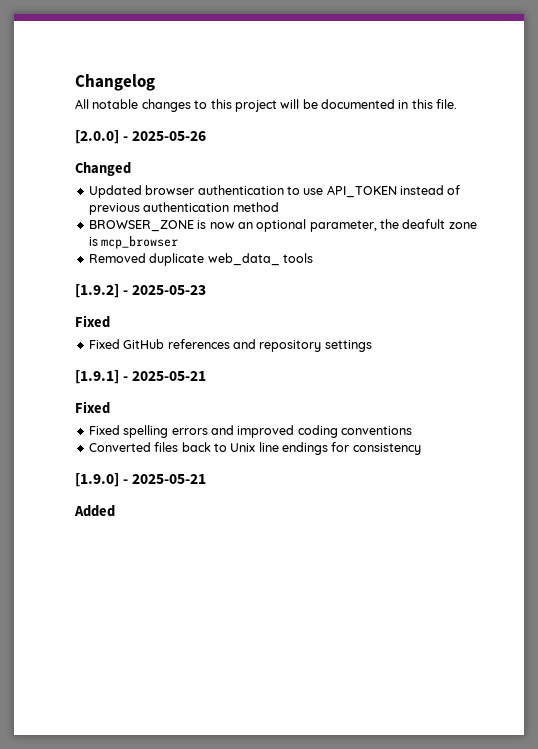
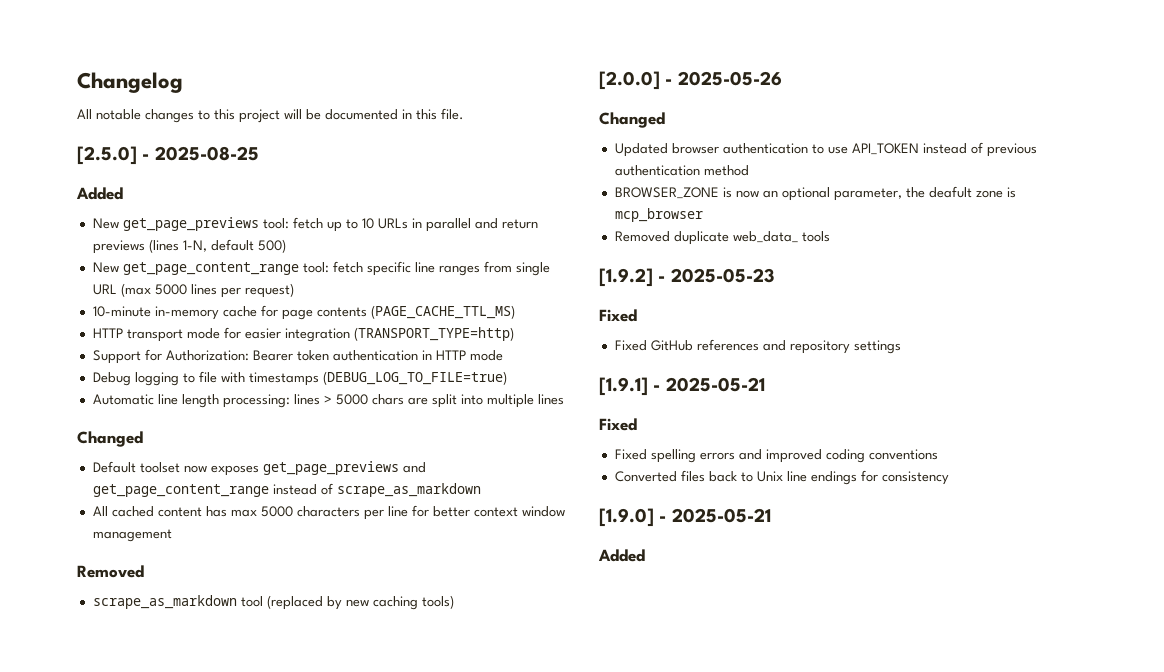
+ [2.5.0] - 2025-08-25
+ Added
+ New get_page_previews tool: fetch up to 10 URLs in parallel and return previews (lines 1-N, default 500)
+ New get_page_content_range tool: fetch specific line ranges from single URL (max 5000 lines per request)
+ 10-minute in-memory cache for page contents (PAGE_CACHE_TTL_MS)
+ HTTP transport mode for easier integration (TRANSPORT_TYPE=http)
+ Support for Authorization: Bearer token authentication in HTTP mode
+ Debug logging to file with timestamps (DEBUG_LOG_TO_FILE=true)
+ Automatic line length processing: lines > 5000 chars are split into multiple lines
+ Changed
+ Default toolset now exposes get_page_previews and get_page_content_range instead of scrape_as_markdown
+ All cached content has max 5000 characters per line for better context window management
+ Removed
+ scrape_as_markdown tool (replaced by new caching tools)

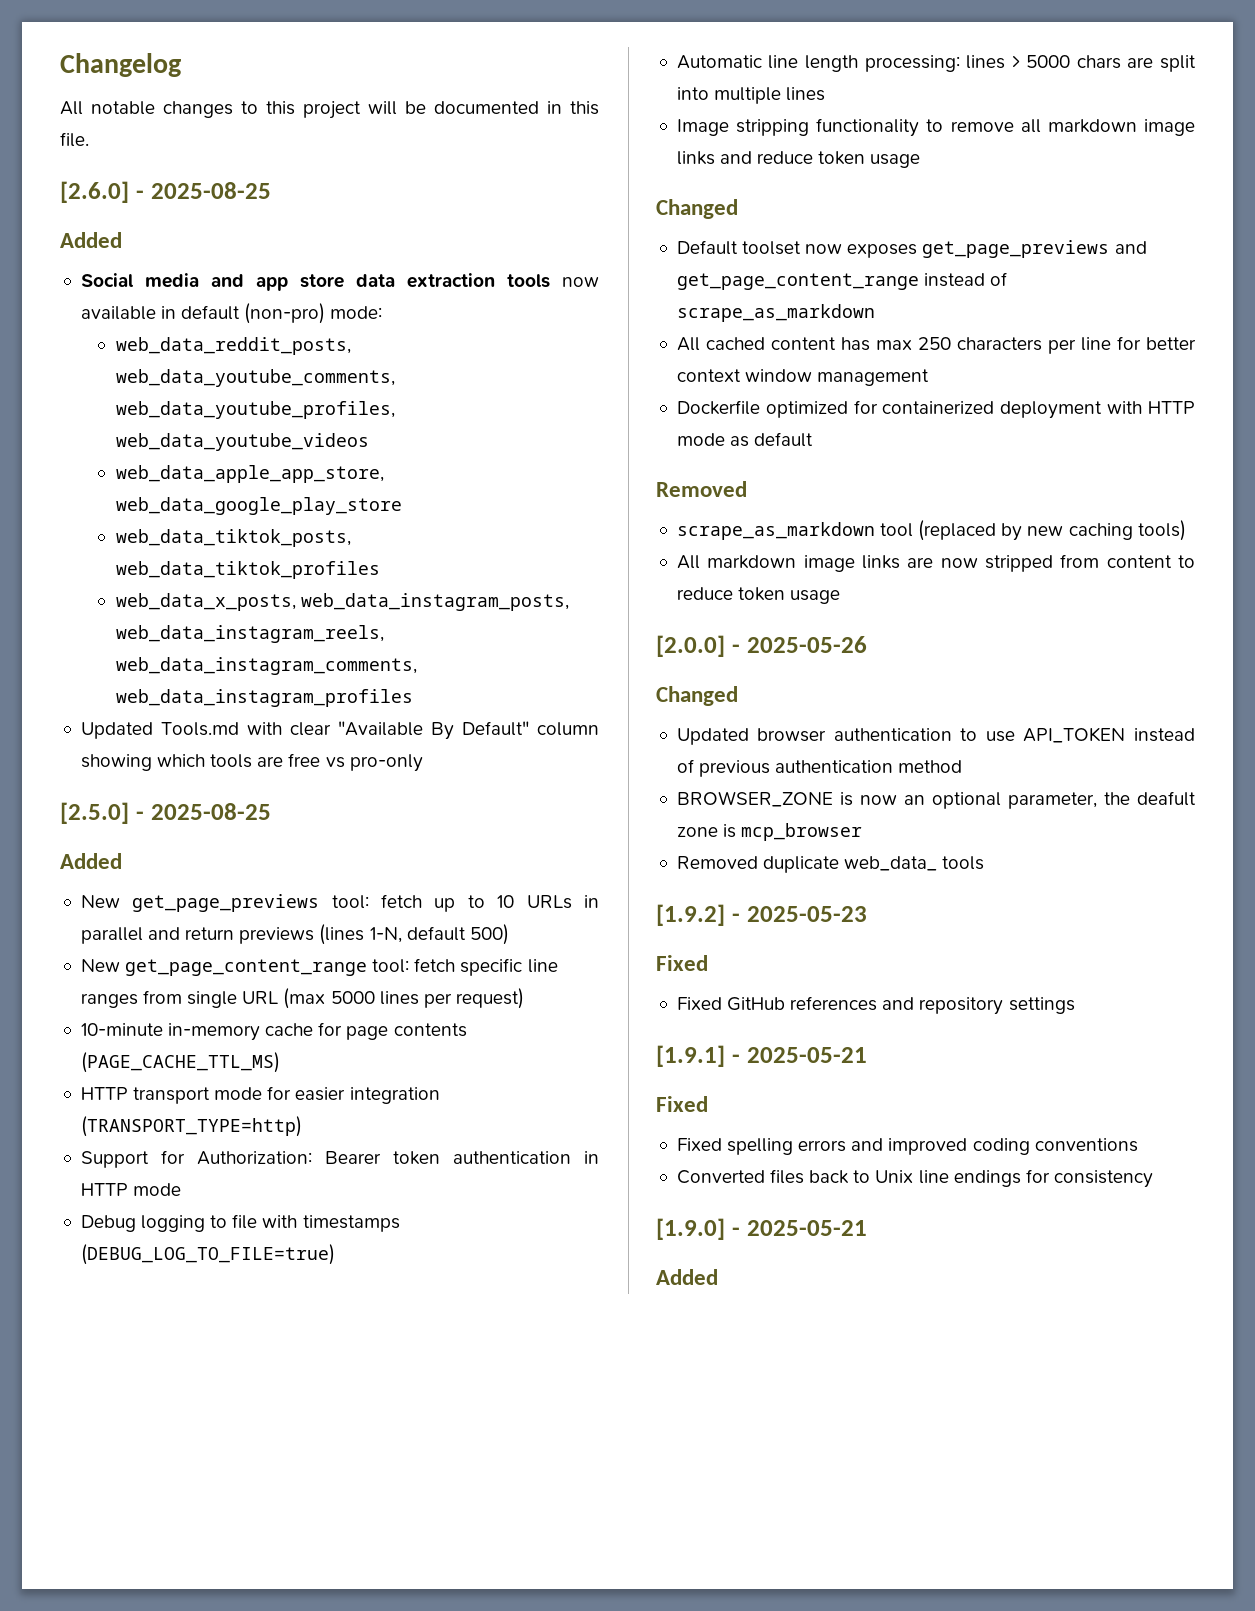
+ [2.6.0] - 2025-08-25
+ Added
+ Social media and app store data extraction tools now available in default (non-pro) mode:
+ web_data_reddit_posts, web_data_youtube_comments, web_data_youtube_profiles, web_data_youtube_videos
+ web_data_apple_app_store, web_data_google_play_store
+ web_data_tiktok_posts, web_data_tiktok_profiles
+ web_data_x_posts, web_data_instagram_posts, web_data_instagram_reels, web_data_instagram_comments, web_data_instagram_profiles
+ Updated Tools.md with clear "Available By Default" column showing which tools are free vs pro-only
+ Image stripping functionality to remove all markdown image links and reduce token usage
- All cached content has max 5000 characters per line for better context window management
+ All cached content has max 250 characters per line for better context window management
+ Dockerfile optimized for containerized deployment with HTTP mode as default
+ All markdown image links are now stripped from content to reduce token usage

